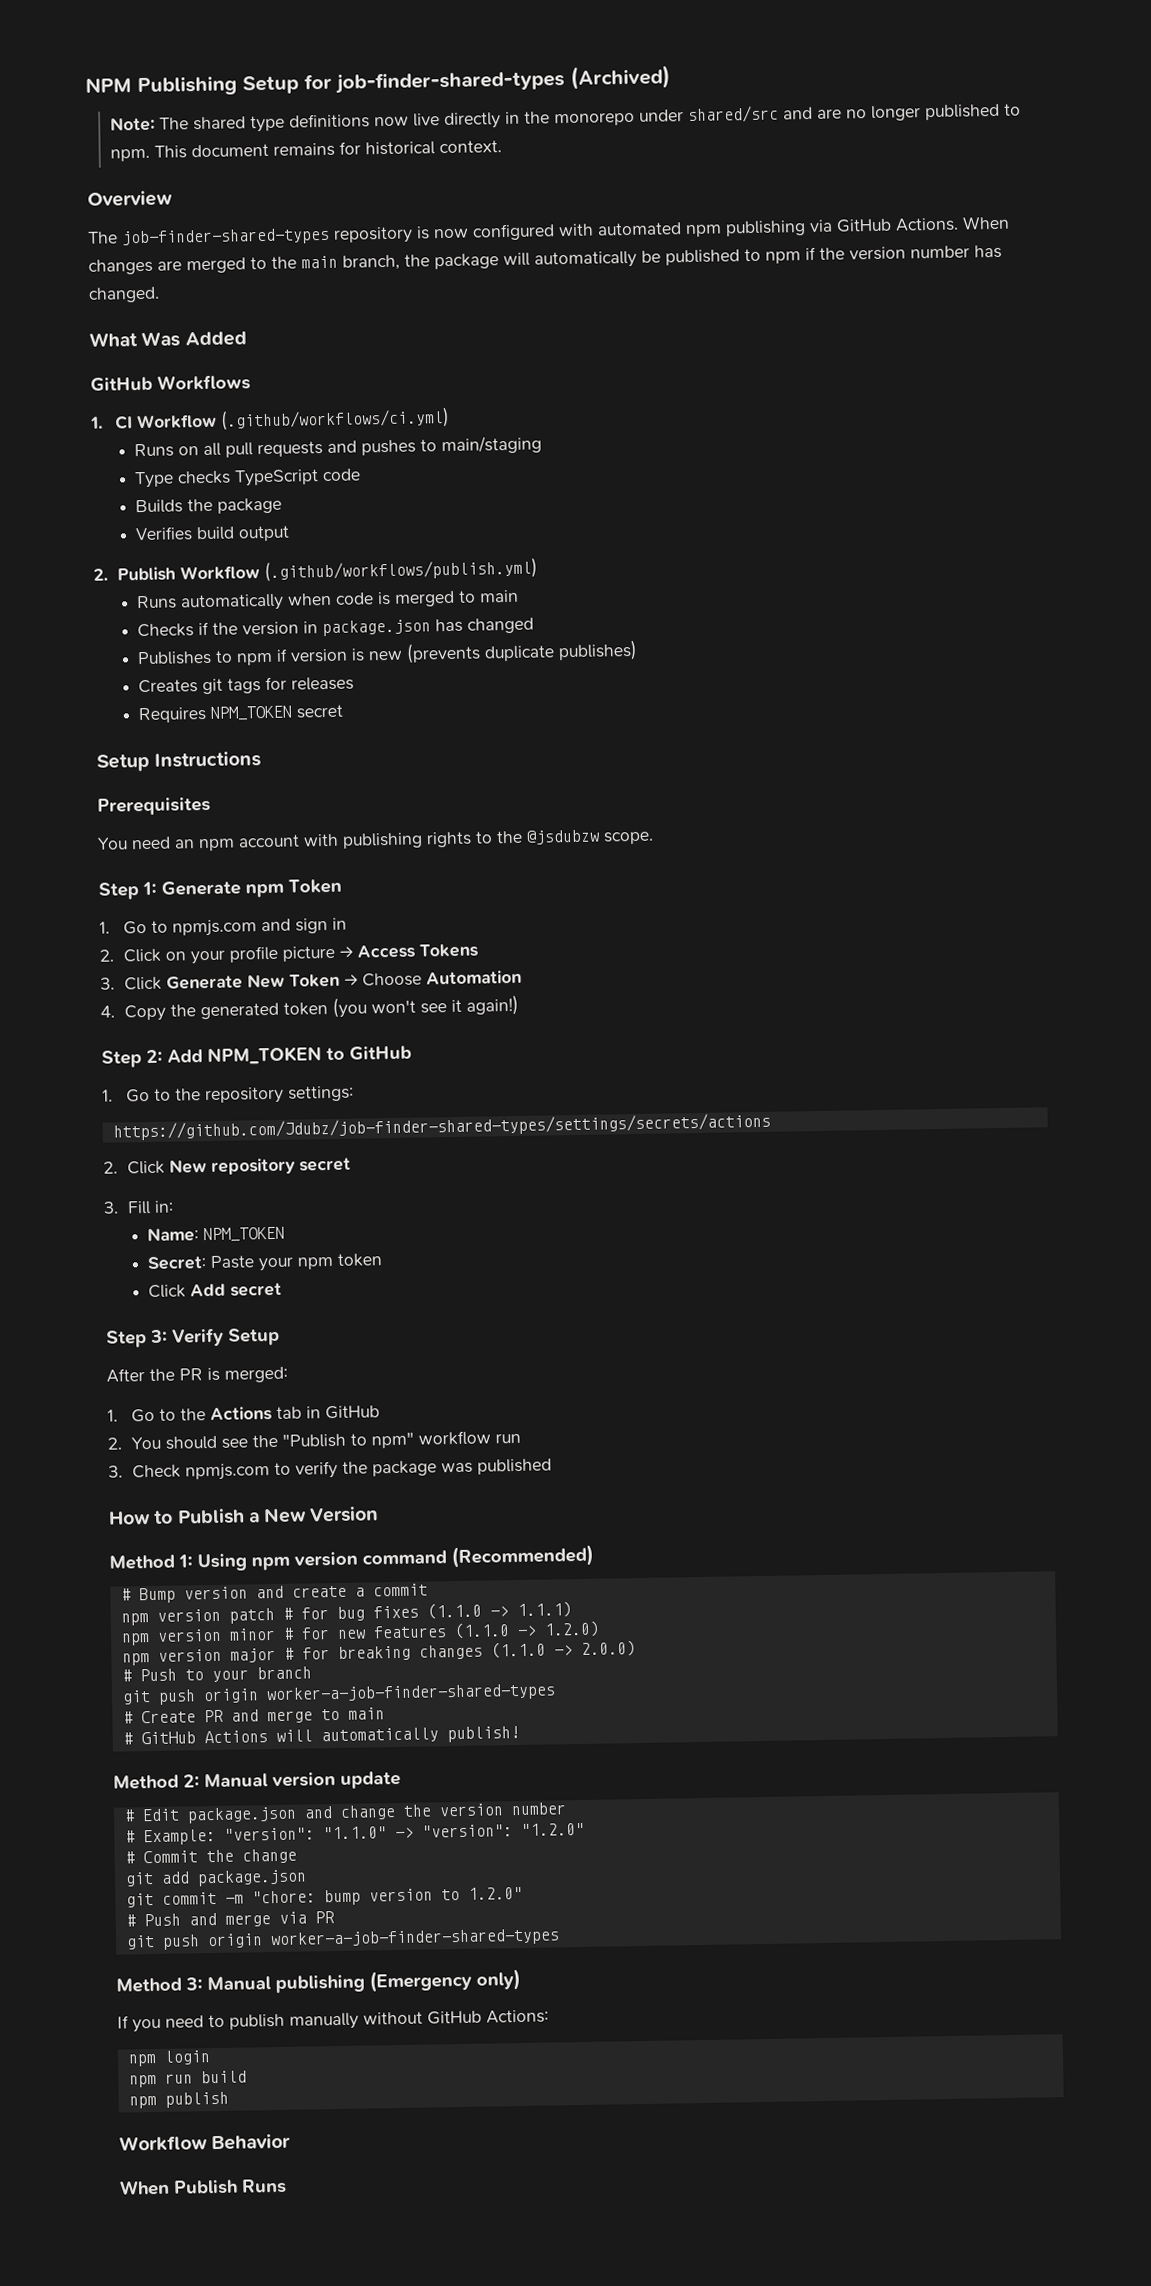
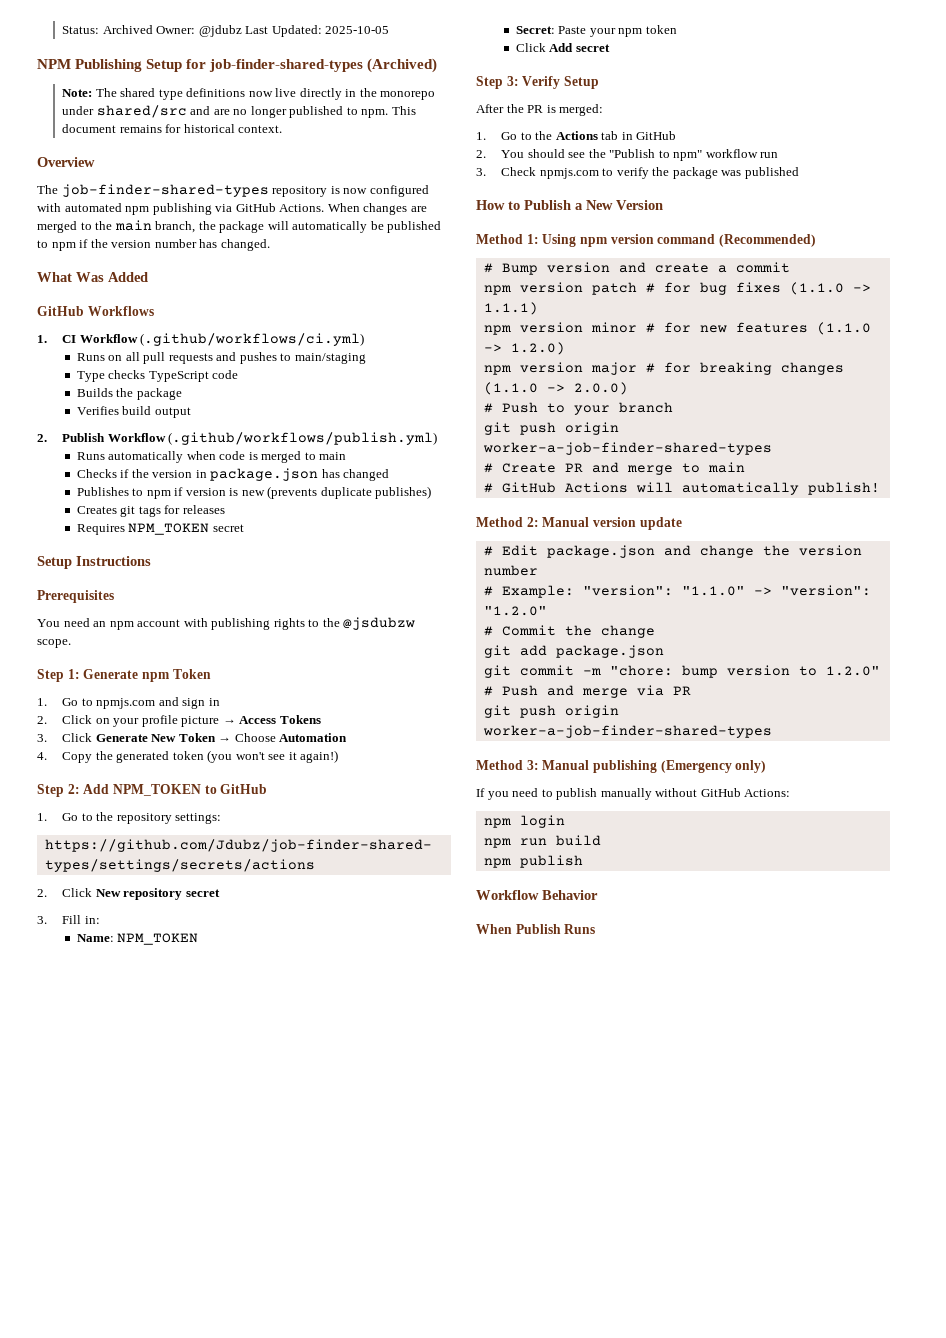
+ Status: Archived Owner: @jdubz Last Updated: 2025-10-05

